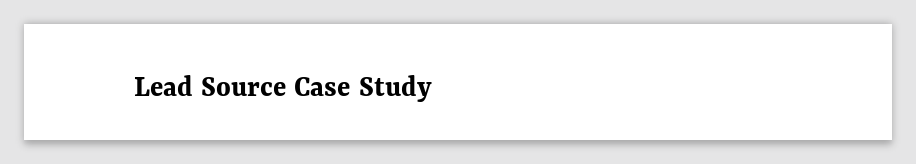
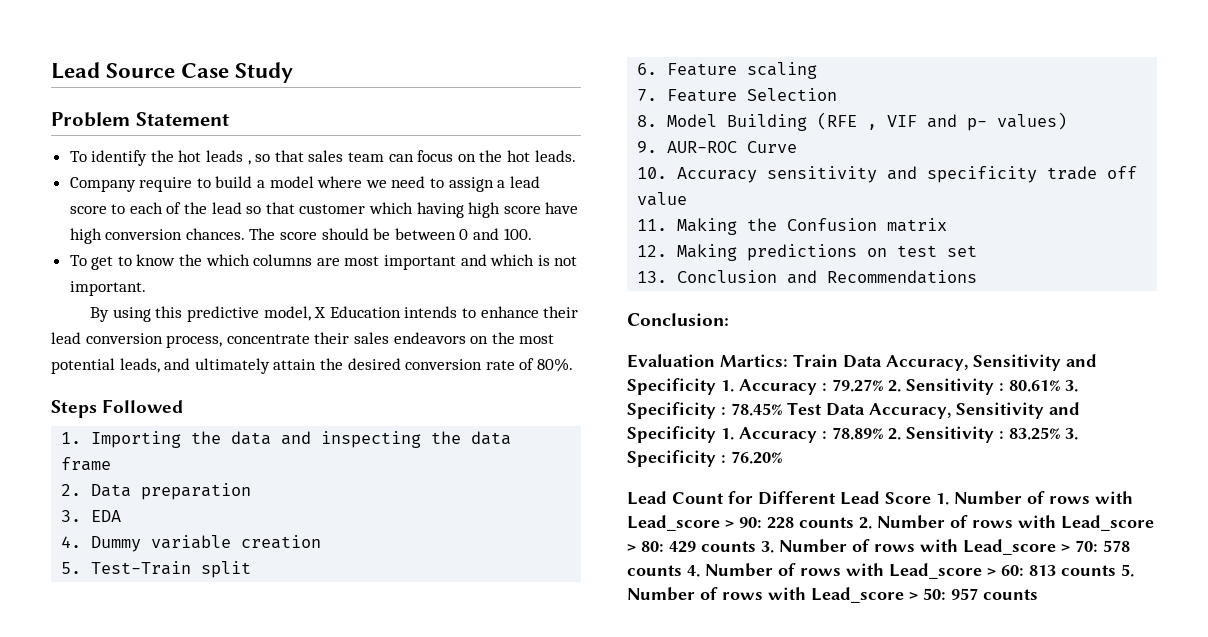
+ Problem Statement
+ To identify the hot leads , so that sales team can focus on the hot leads.
+ Company require to build a model where we need to assign a lead score to each of the lead so that customer which having high score have high conversion chances. The score should be between 0 and 100.
+ To get to know the which columns are most important and which is not important.
+ By using this predictive model, X Education intends to enhance their lead conversion process, concentrate their sales endeavors on the most potential leads, and ultimately attain the desired conversion rate of 80%.
+ Steps Followed
+ 1. Importing the data and inspecting the data frame
+ 2. Data preparation
+ 3. EDA
+ 4. Dummy variable creation
+ 5. Test-Train split
+ 6. Feature scaling
+ 7. Feature Selection
+ 8. Model Building (RFE , VIF and p- values)
+ 9. AUR-ROC Curve
+ 10. Accuracy sensitivity and specificity trade off value
+ 11. Making the Confusion matrix
+ 12. Making predictions on test set
+ 13. Conclusion and Recommendations
+ Conclusion:
+ Evaluation Martics: Train Data Accuracy, Sensitivity and Specificity 1. Accuracy : 79.27% 2. Sensitivity : 80.61% 3. Specificity : 78.45% Test Data Accuracy, Sensitivity and Specificity 1. Accuracy : 78.89% 2. Sensitivity : 83.25% 3. Specificity : 76.20%
+ Lead Count for Different Lead Score 1. Number of rows with Lead_score > 90: 228 counts 2. Number of rows with Lead_score > 80: 429 counts 3. Number of rows with Lead_score > 70: 578 counts 4. Number of rows with Lead_score > 60: 813 counts 5. Number of rows with Lead_score > 50: 957 counts

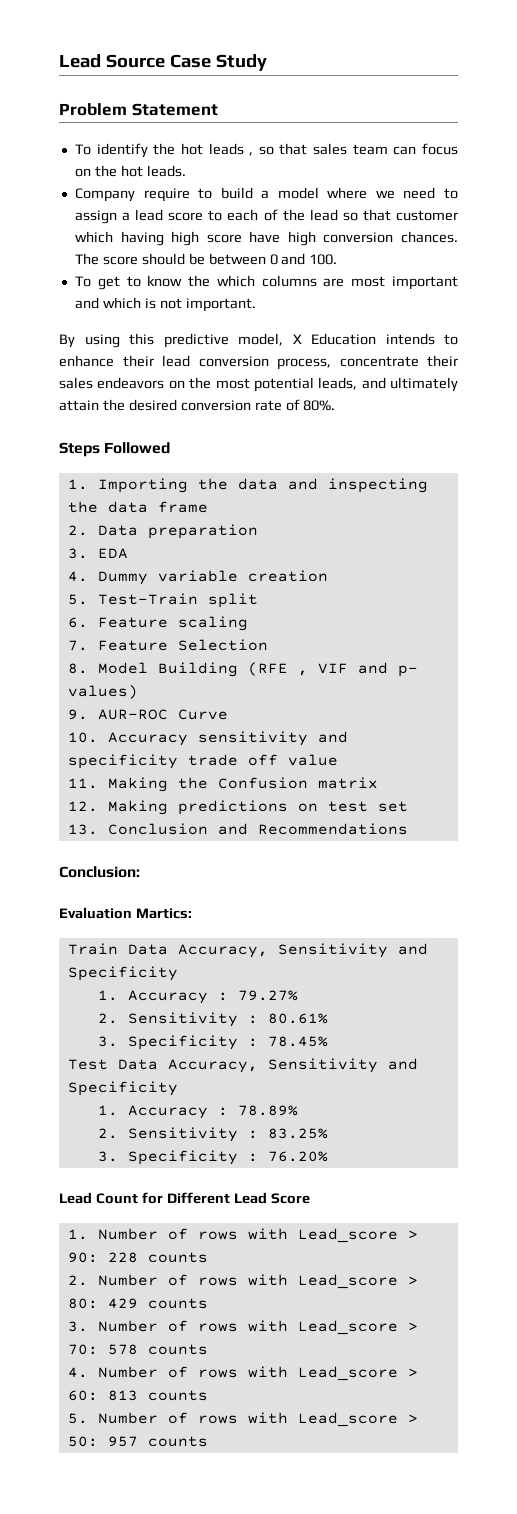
- Evaluation Martics: Train Data Accuracy, Sensitivity and Specificity 1. Accuracy : 79.27% 2. Sensitivity : 80.61% 3. Specificity : 78.45% Test Data Accuracy, Sensitivity and Specificity 1. Accuracy : 78.89% 2. Sensitivity : 83.25% 3. Specificity : 76.20%
+ Evaluation Martics:
+ Train Data Accuracy, Sensitivity and Specificity
+ 1. Accuracy : 79.27%
+ 2. Sensitivity : 80.61%
+ 3. Specificity : 78.45%
+ Test Data Accuracy, Sensitivity and Specificity
+ 1. Accuracy : 78.89%
+ 2. Sensitivity : 83.25%
+ 3. Specificity : 76.20%
- Lead Count for Different Lead Score 1. Number of rows with Lead_score > 90: 228 counts 2. Number of rows with Lead_score > 80: 429 counts 3. Number of rows with Lead_score > 70: 578 counts 4. Number of rows with Lead_score > 60: 813 counts 5. Number of rows with Lead_score > 50: 957 counts
+ Lead Count for Different Lead Score
+ 1. Number of rows with Lead_score > 90: 228 counts
+ 2. Number of rows with Lead_score > 80: 429 counts
+ 3. Number of rows with Lead_score > 70: 578 counts
+ 4. Number of rows with Lead_score > 60: 813 counts
+ 5. Number of rows with Lead_score > 50: 957 counts

